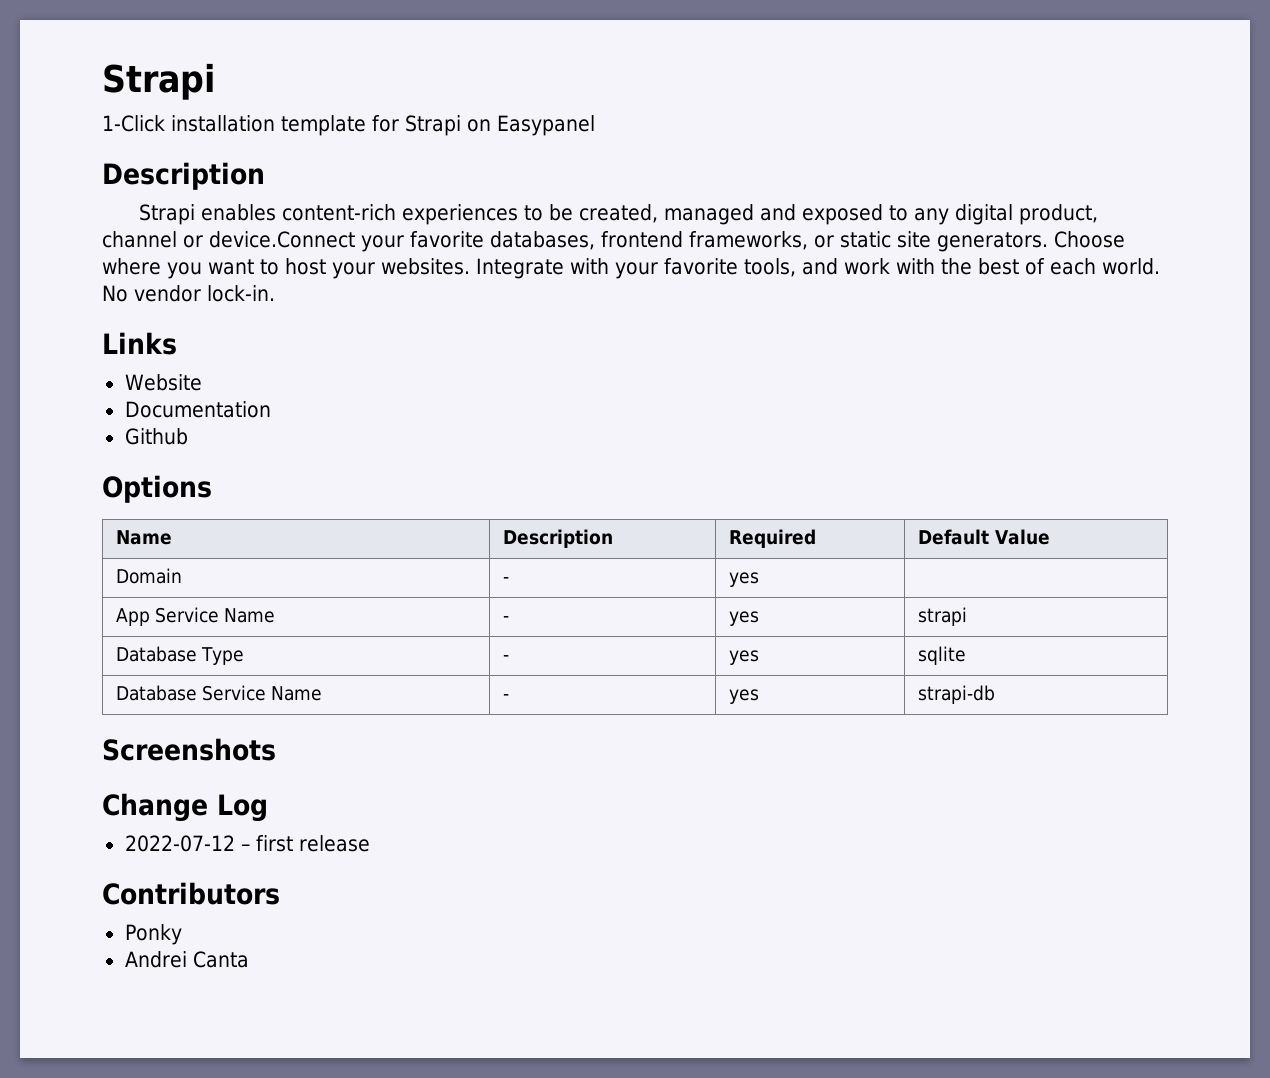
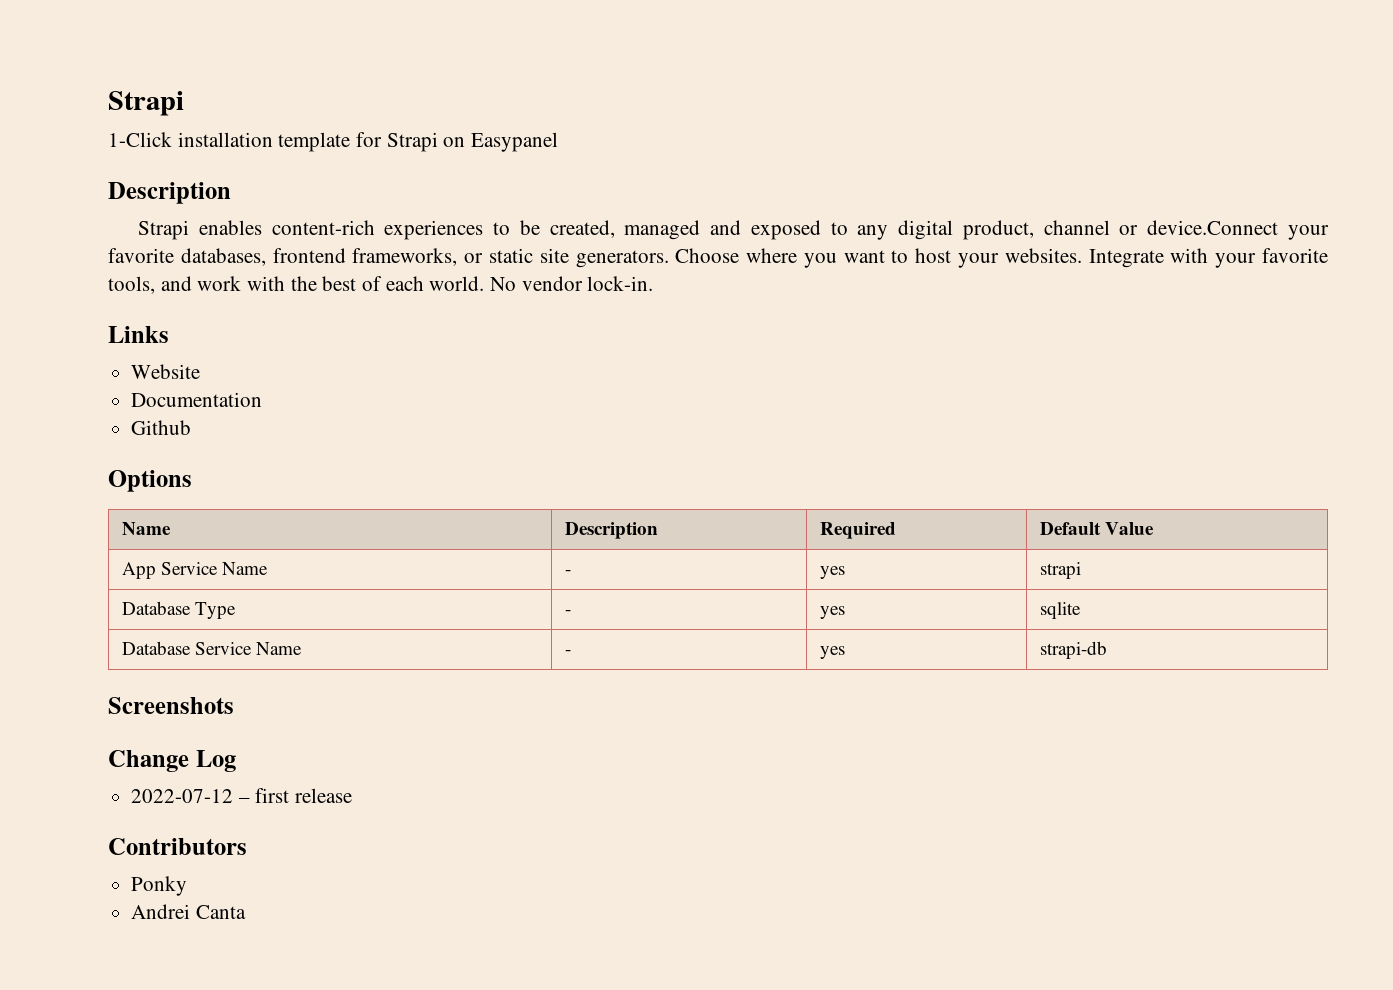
- Domain | - | yes |

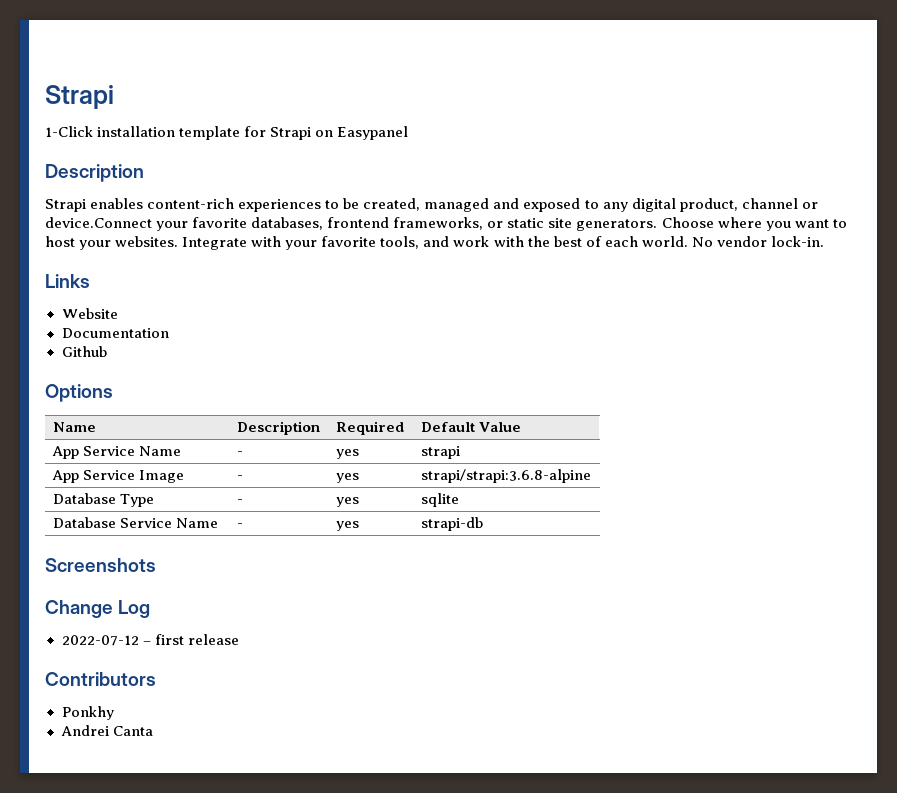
+ App Service Image | - | yes | strapi/strapi:3.6.8-alpine
- Ponky
+ Ponkhy

